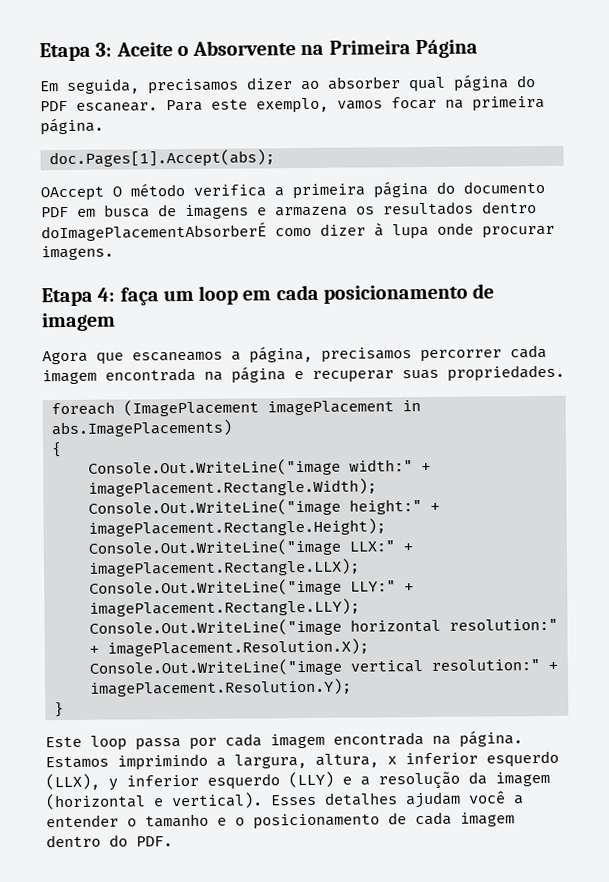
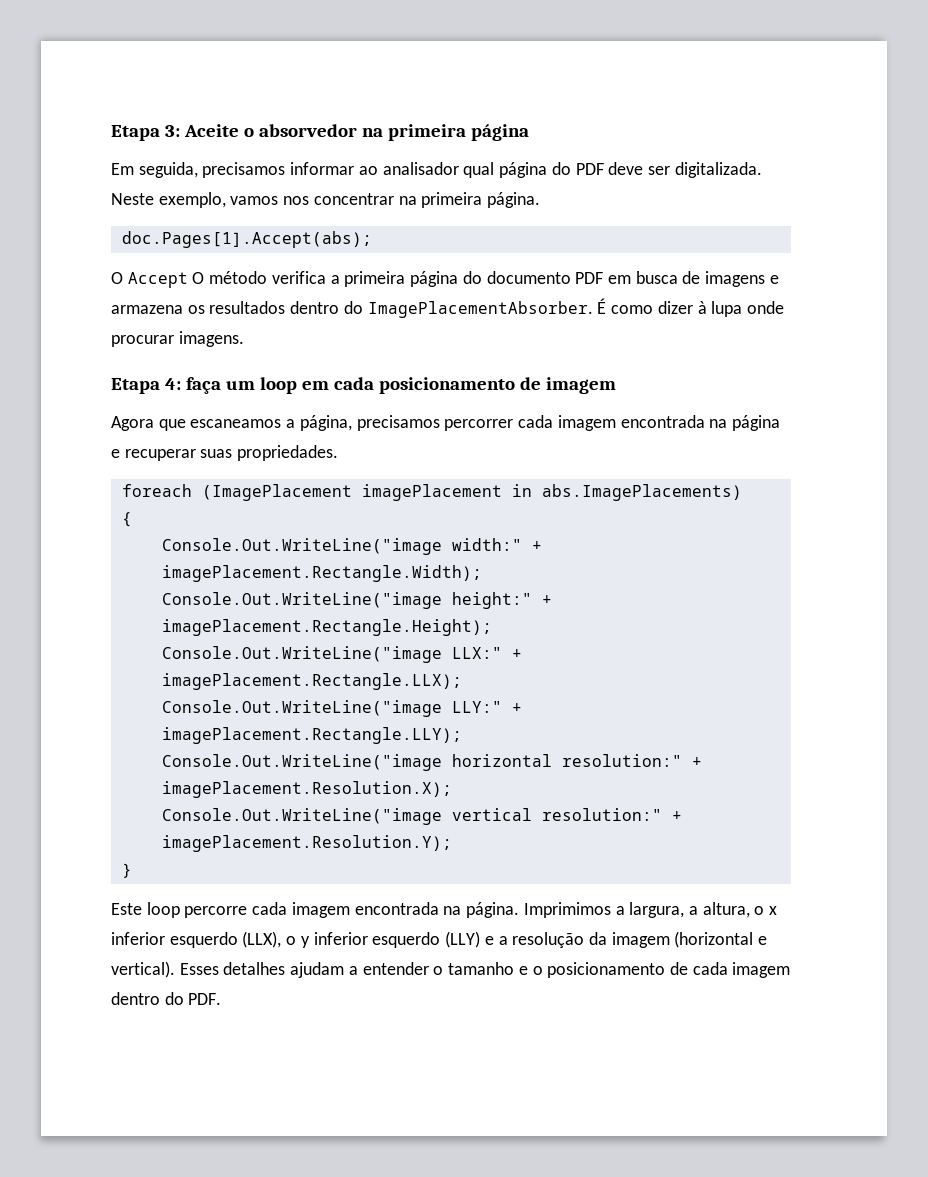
- Etapa 3: Aceite o Absorvente na Primeira Página
+ Etapa 3: Aceite o absorvedor na primeira página
- Em seguida, precisamos dizer ao absorber qual página do PDF escanear. Para este exemplo, vamos focar na primeira página.
+ Em seguida, precisamos informar ao analisador qual página do PDF deve ser digitalizada. Neste exemplo, vamos nos concentrar na primeira página.
- OAccept O método verifica a primeira página do documento PDF em busca de imagens e armazena os resultados dentro doImagePlacementAbsorberÉ como dizer à lupa onde procurar imagens.
+ O Accept O método verifica a primeira página do documento PDF em busca de imagens e armazena os resultados dentro do ImagePlacementAbsorber. É como dizer à lupa onde procurar imagens.
- Este loop passa por cada imagem encontrada na página.
+ Este loop percorre cada imagem encontrada na página.
- Estamos imprimindo a largura, altura, x inferior esquerdo (LLX), y inferior esquerdo (LLY) e a resolução da imagem (horizontal e vertical).
+ Imprimimos a largura, a altura, o x inferior esquerdo (LLX), o y inferior esquerdo (LLY) e a resolução da imagem (horizontal e vertical).
- Esses detalhes ajudam você a entender o tamanho e o posicionamento de cada imagem dentro do PDF.
+ Esses detalhes ajudam a entender o tamanho e o posicionamento de cada imagem dentro do PDF.

